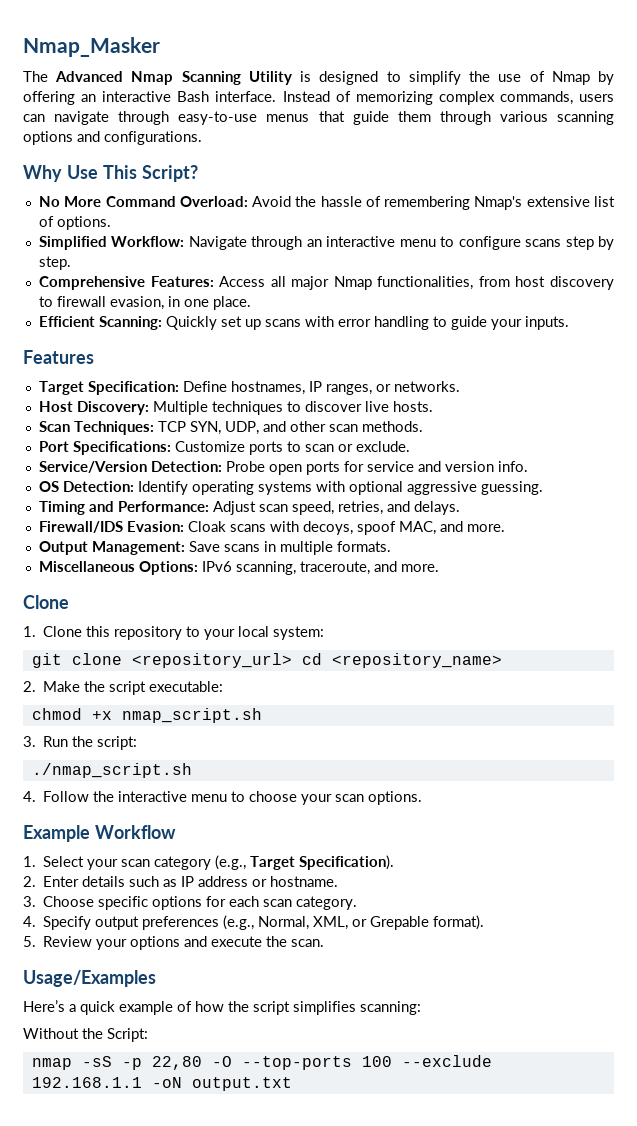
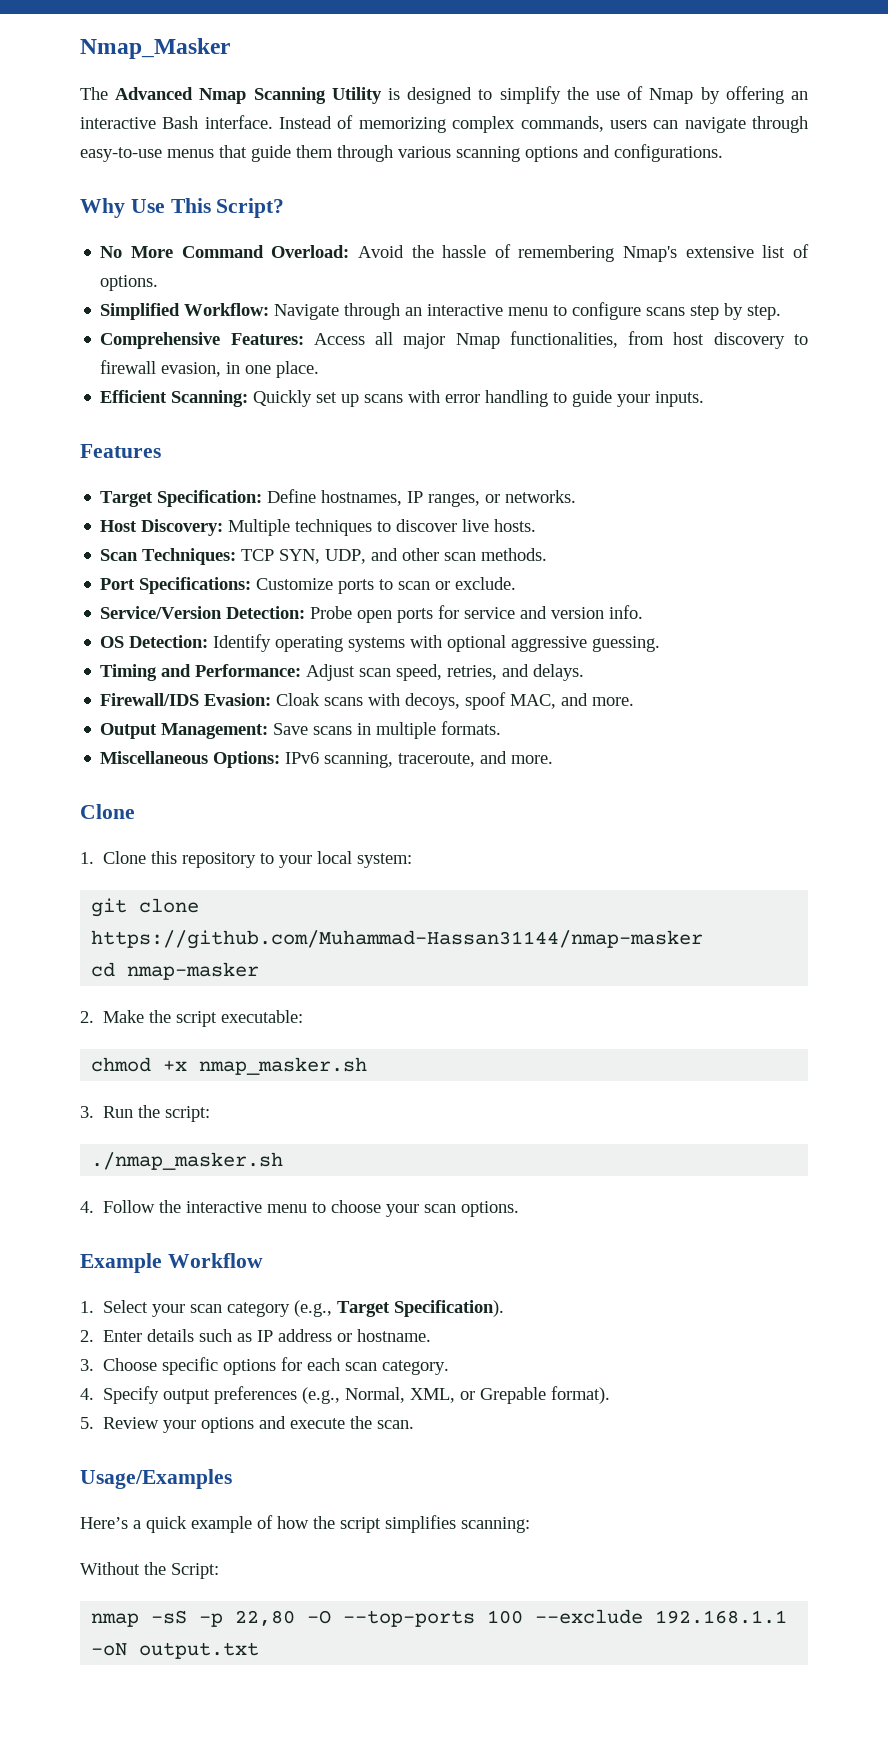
- git clone <repository_url> cd <repository_name>
+ git clone https://github.com/Muhammad-Hassan31144/nmap-masker
+ cd nmap-masker
- chmod +x nmap_script.sh
+ chmod +x nmap_masker.sh
- ./nmap_script.sh
+ ./nmap_masker.sh

